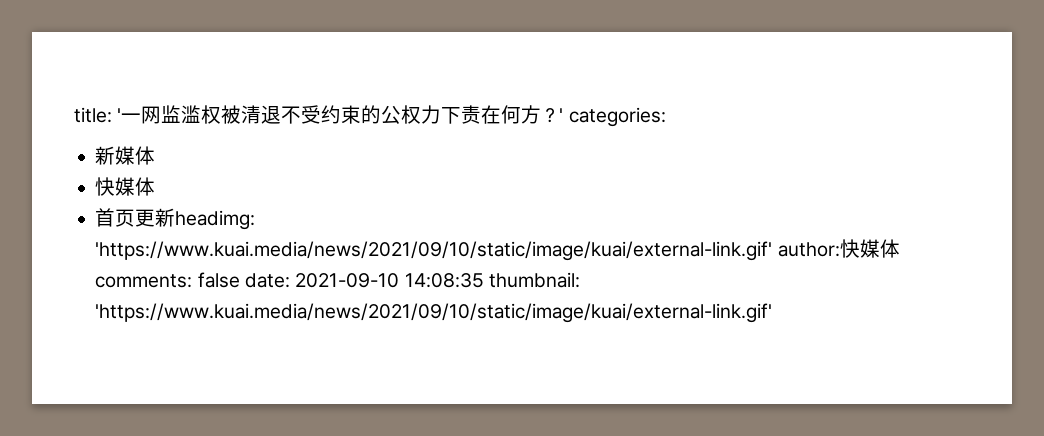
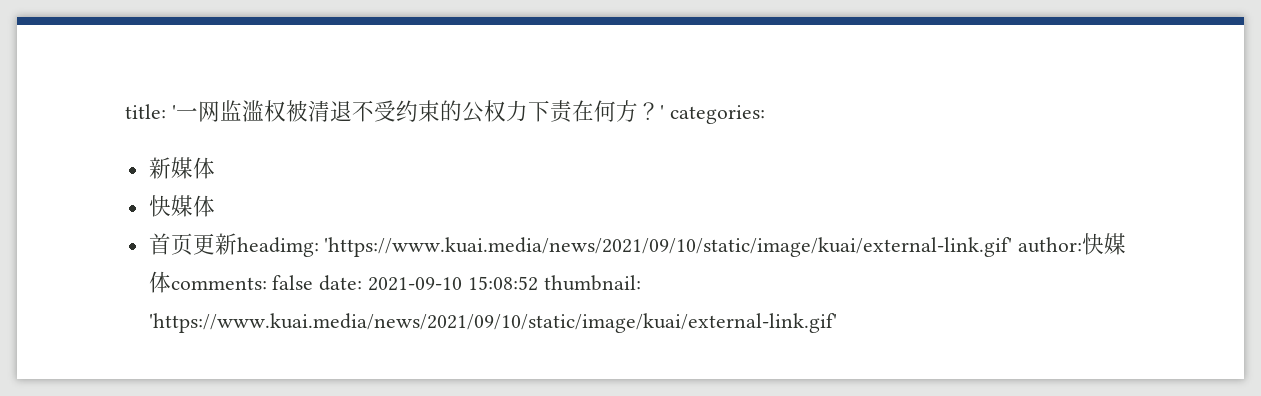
- 首页更新headimg: 'https://www.kuai.media/news/2021/09/10/static/image/kuai/external-link.gif' author:快媒体comments: false date: 2021-09-10 14:08:35 thumbnail: 'https://www.kuai.media/news/2021/09/10/static/image/kuai/external-link.gif'
+ 首页更新headimg: 'https://www.kuai.media/news/2021/09/10/static/image/kuai/external-link.gif' author:快媒体comments: false date: 2021-09-10 15:08:52 thumbnail: 'https://www.kuai.media/news/2021/09/10/static/image/kuai/external-link.gif'

